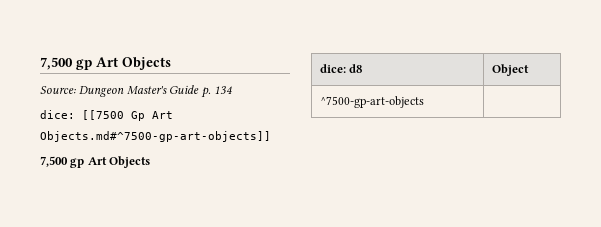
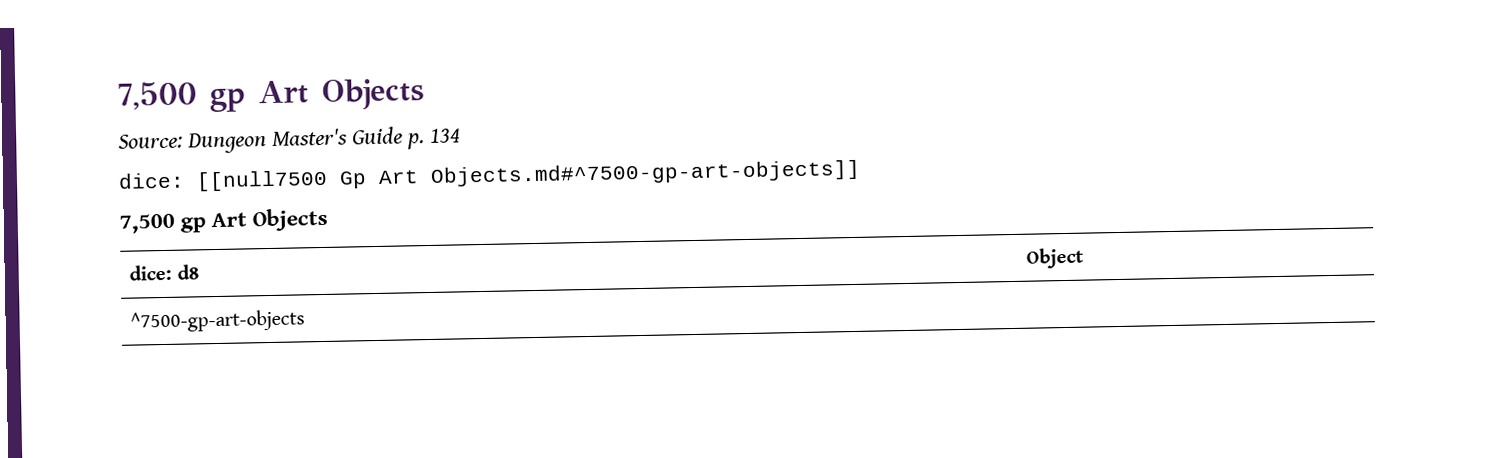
- dice: [[7500 Gp Art Objects.md#^7500-gp-art-objects]]
+ dice: [[null7500 Gp Art Objects.md#^7500-gp-art-objects]]

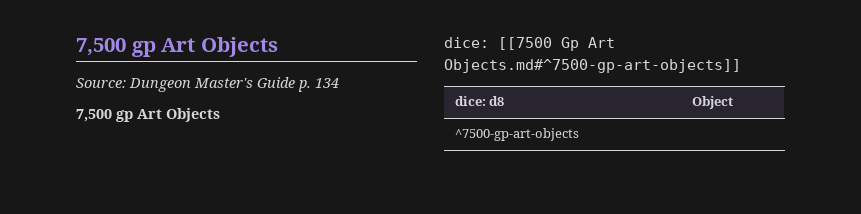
  Source: Dungeon Master's Guide p. 134
- dice: [[null7500 Gp Art Objects.md#^7500-gp-art-objects]]
  7,500 gp Art Objects
+ dice: [[7500 Gp Art Objects.md#^7500-gp-art-objects]]

